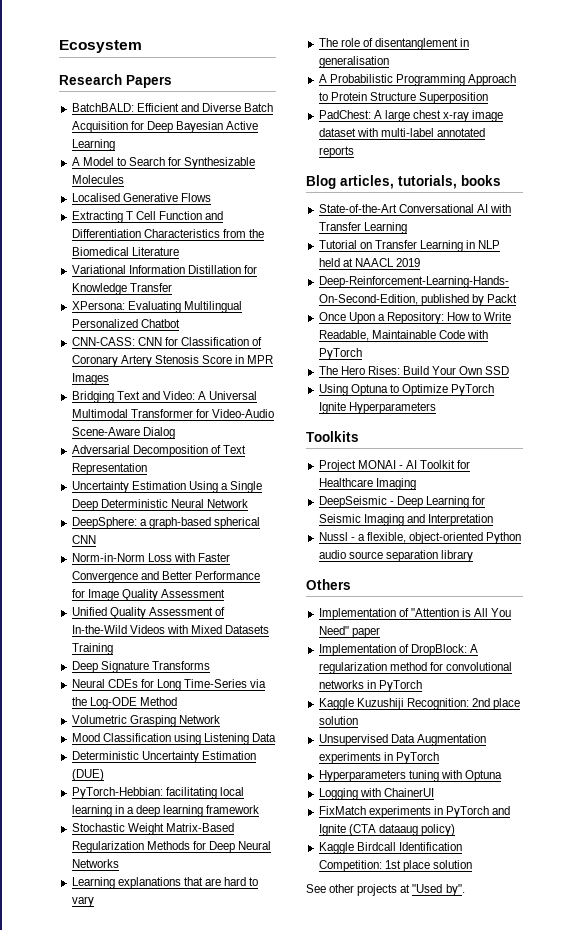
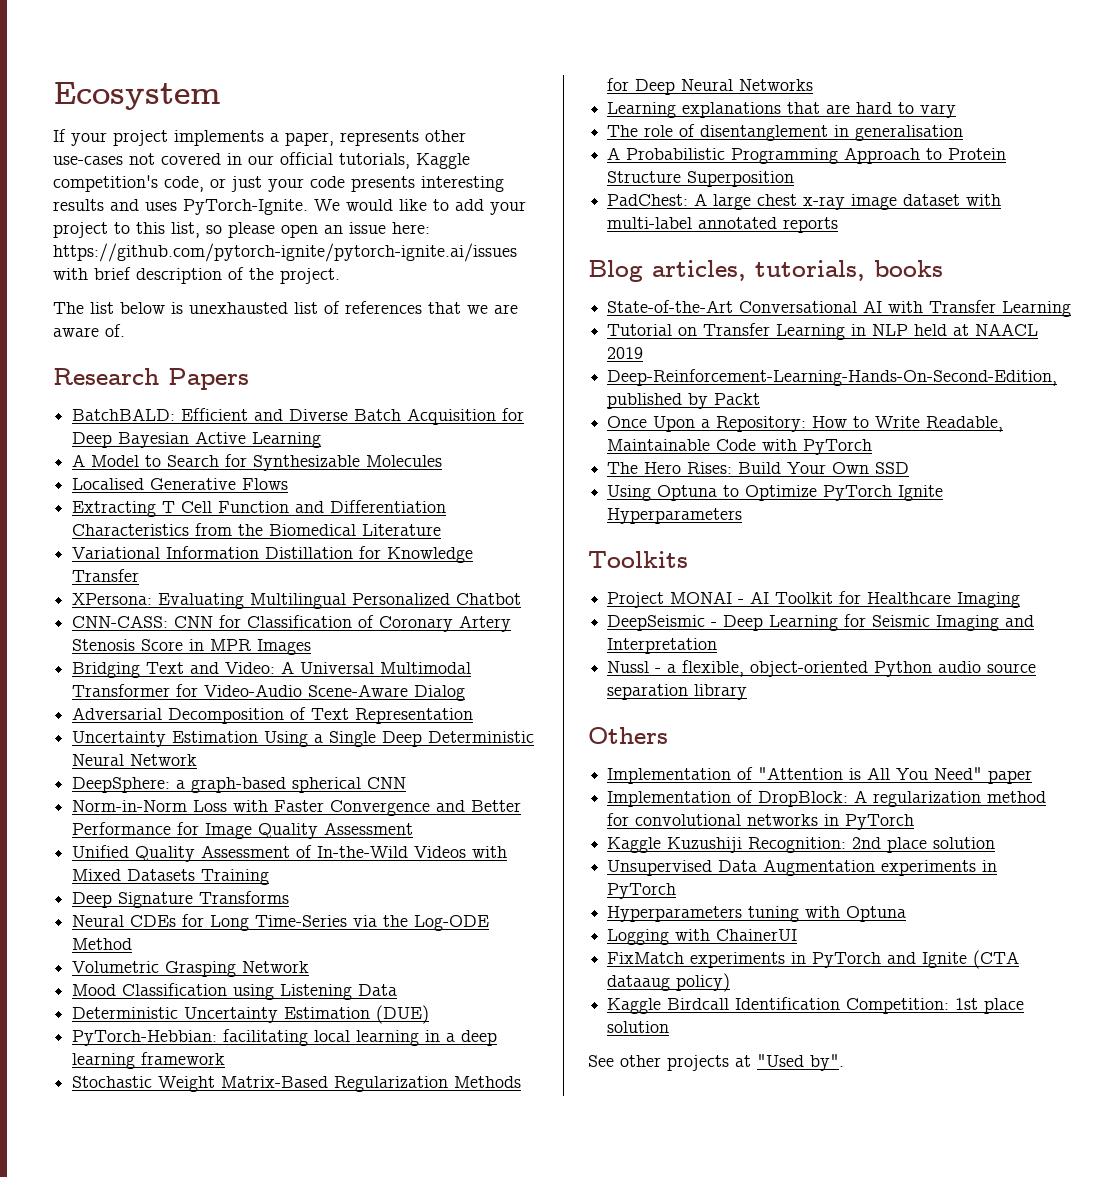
+ If your project implements a paper, represents other use-cases not covered in our official tutorials, Kaggle competition's code, or just your code presents interesting results and uses PyTorch-Ignite. We would like to add your project to this list, so please open an issue here: https://github.com/pytorch-ignite/pytorch-ignite.ai/issues with brief description of the project.
+ The list below is unexhausted list of references that we are aware of.

